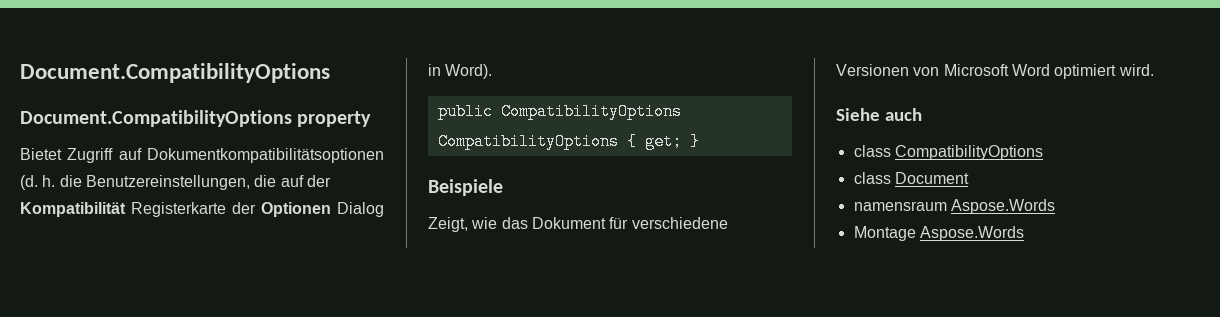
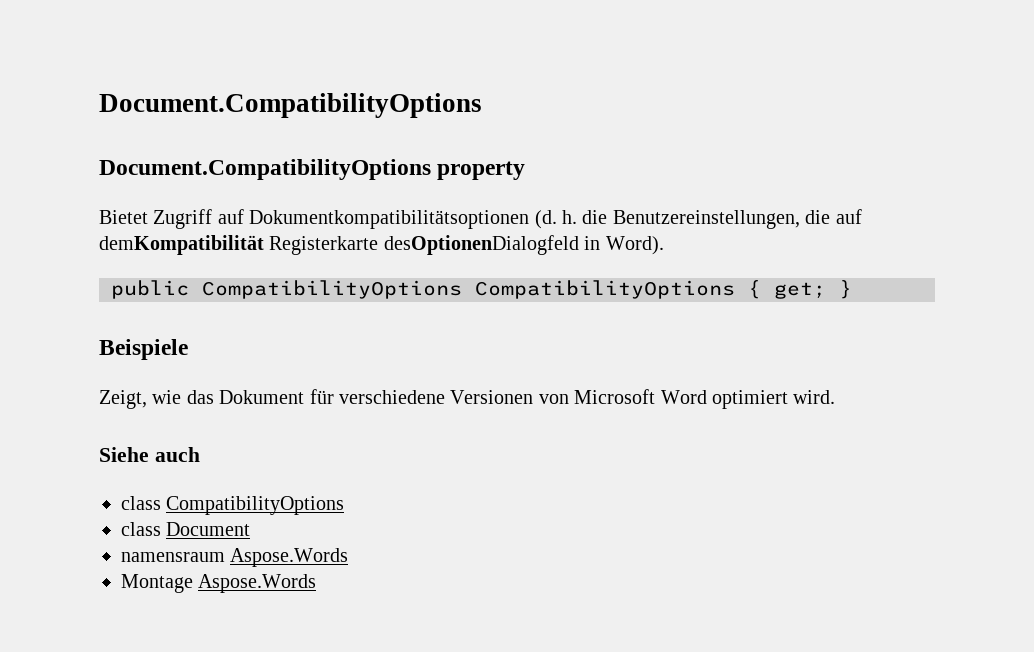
- Bietet Zugriff auf Dokumentkompatibilitätsoptionen (d. h. die Benutzereinstellungen, die auf der Kompatibilität Registerkarte der Optionen Dialog in Word).
+ Bietet Zugriff auf Dokumentkompatibilitätsoptionen (d. h. die Benutzereinstellungen, die auf demKompatibilität Registerkarte desOptionenDialogfeld in Word).

